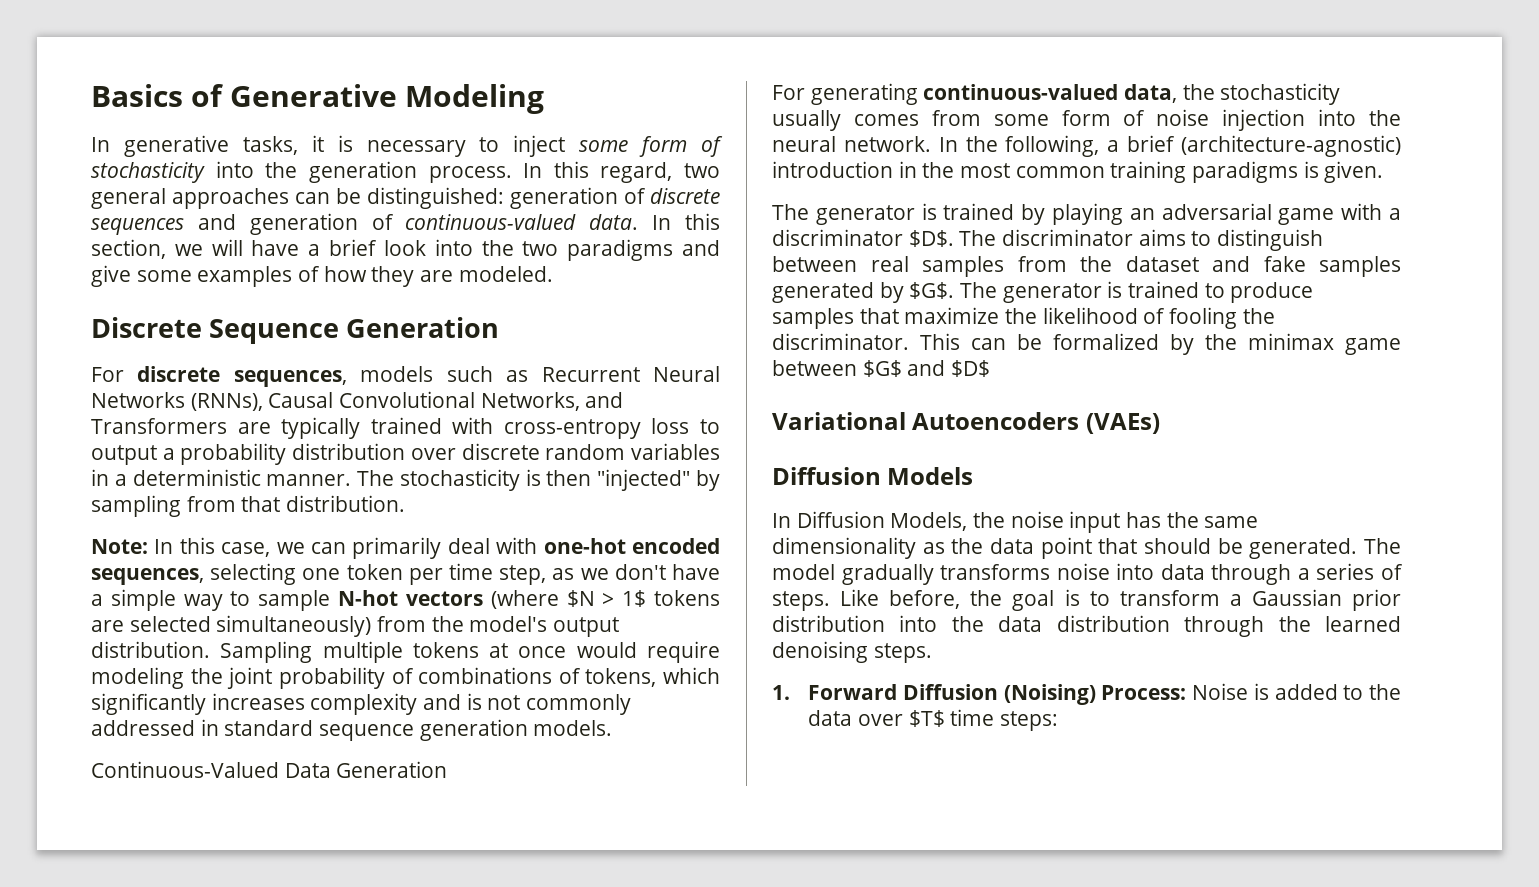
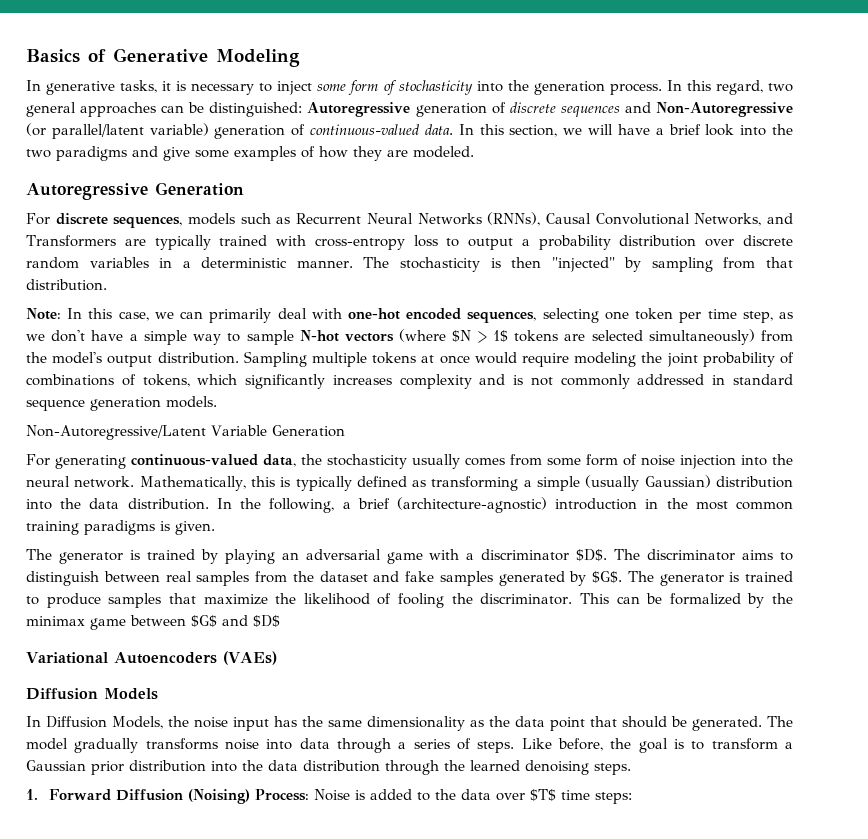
- In this regard, two general approaches can be distinguished: generation of discrete sequences and generation of continuous-valued data.
+ In this regard, two general approaches can be distinguished: Autoregressive generation of discrete sequences and Non-Autoregressive (or parallel/latent variable) generation of continuous-valued data.
- Discrete Sequence Generation
+ Autoregressive Generation
- Continuous-Valued Data Generation
+ Non-Autoregressive/Latent Variable Generation
+ Mathematically, this is typically defined as transforming a simple (usually Gaussian) distribution into the data distribution.

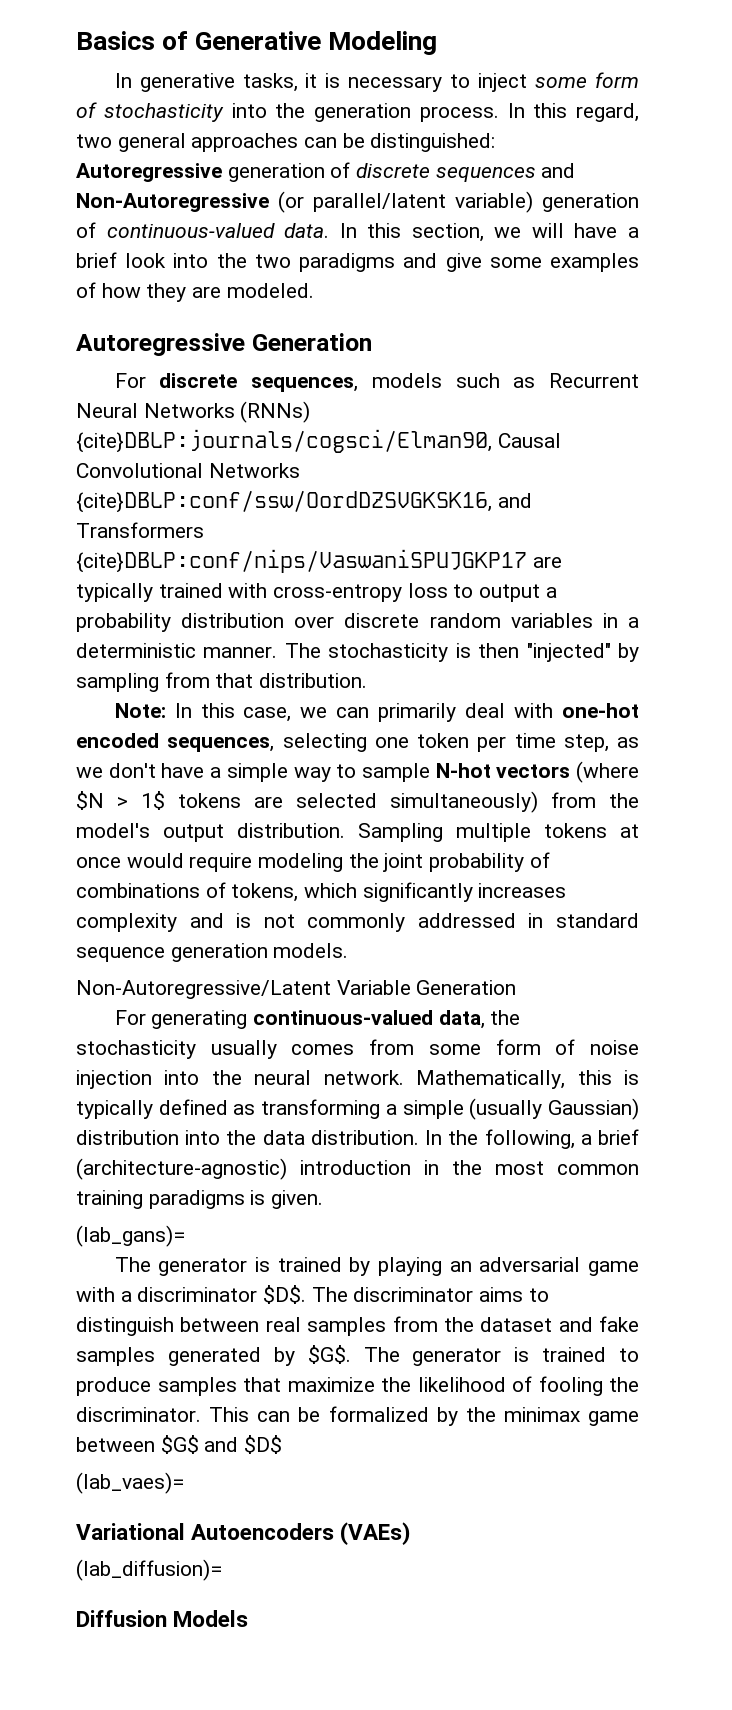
- For discrete sequences, models such as Recurrent Neural Networks (RNNs), Causal Convolutional Networks, and Transformers are typically trained with cross-entropy loss to output a probability distribution over discrete random variables in a deterministic manner.
+ For discrete sequences, models such as Recurrent Neural Networks (RNNs) {cite}DBLP:journals/cogsci/Elman90, Causal Convolutional Networks {cite}DBLP:conf/ssw/OordDZSVGKSK16, and Transformers {cite}DBLP:conf/nips/VaswaniSPUJGKP17 are typically trained with cross-entropy loss to output a probability distribution over discrete random variables in a deterministic manner.
+ (lab_gans)=
+ (lab_vaes)=
+ (lab_diffusion)=
- In Diffusion Models, the noise input has the same dimensionality as the data point that should be generated. The model gradually transforms noise into data through a series of steps. Like before, the goal is to transform a Gaussian prior distribution into the data distribution through the learned denoising steps.
- 1. Forward Diffusion (Noising) Process: Noise is added to the data over $T$ time steps:

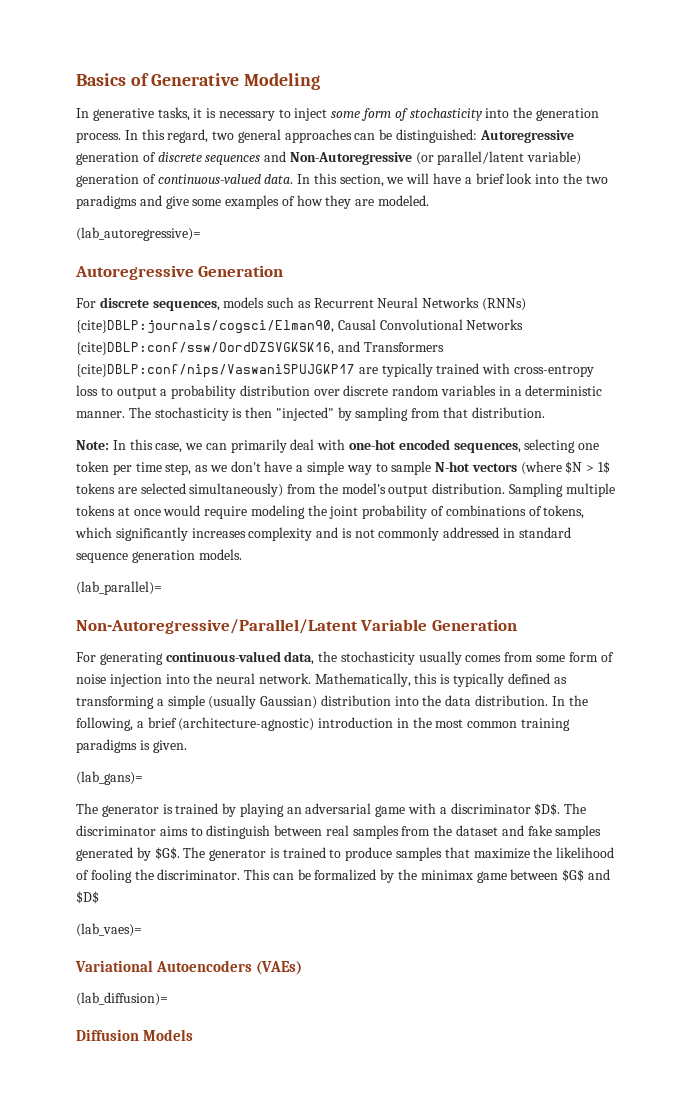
+ (lab_autoregressive)=
- Non-Autoregressive/Latent Variable Generation
+ (lab_parallel)=
+ Non-Autoregressive/Parallel/Latent Variable Generation

